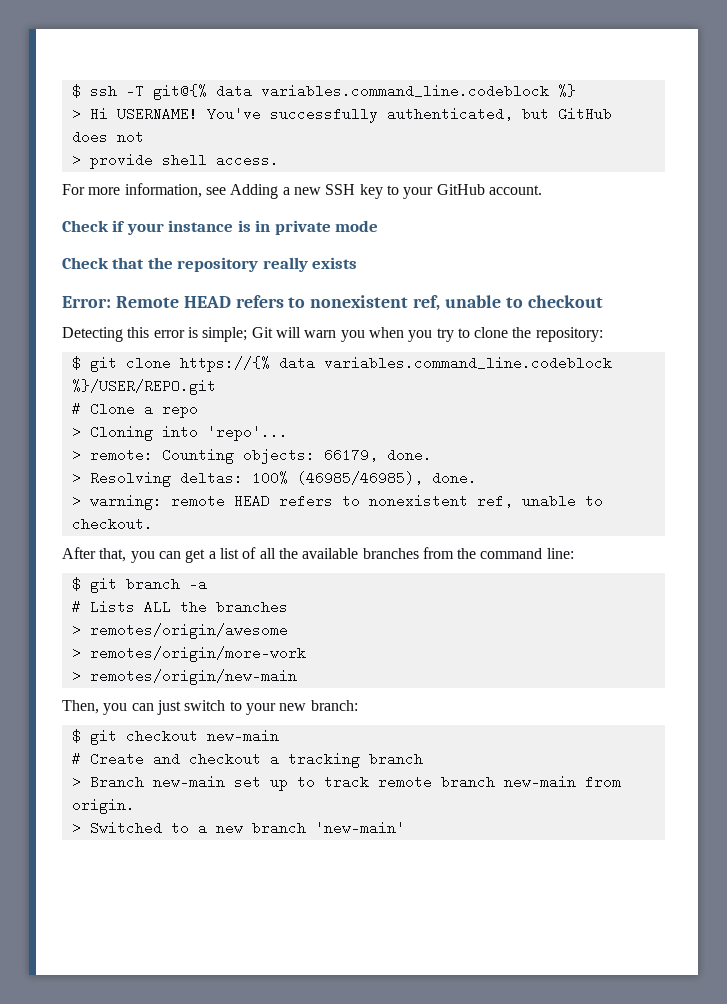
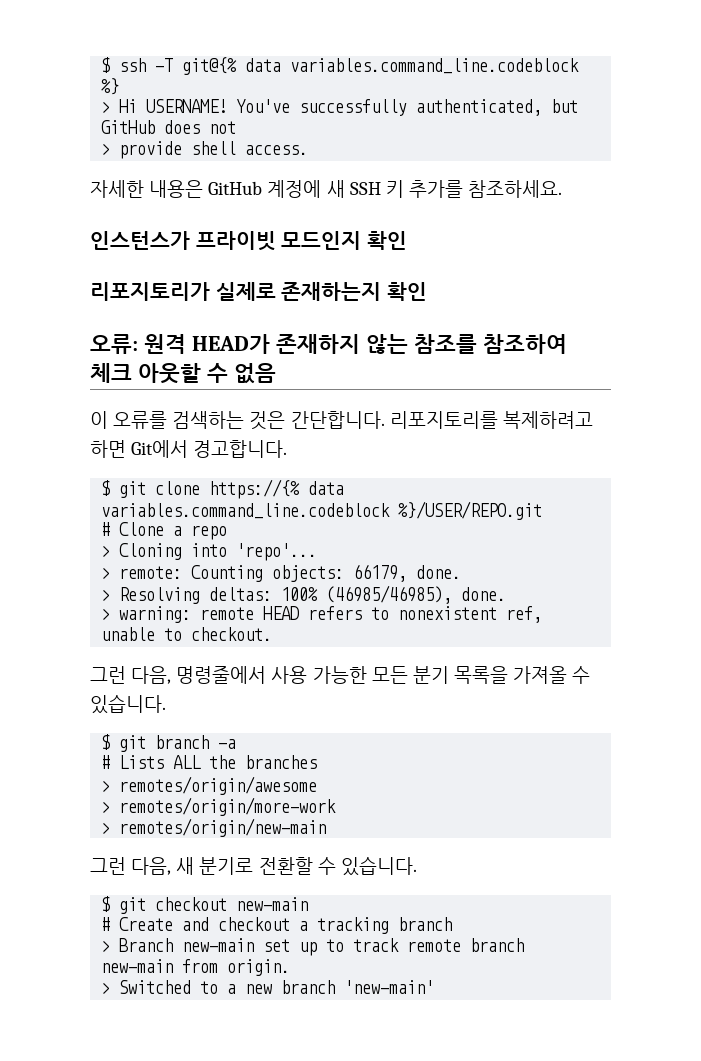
- For more information, see Adding a new SSH key to your GitHub account.
- Check if your instance is in private mode
- Check that the repository really exists
- Error: Remote HEAD refers to nonexistent ref, unable to checkout
- Detecting this error is simple; Git will warn you when you try to clone the repository:
+ 자세한 내용은 GitHub 계정에 새 SSH 키 추가를 참조하세요.
+ 인스턴스가 프라이빗 모드인지 확인
+ 리포지토리가 실제로 존재하는지 확인
+ 오류: 원격 HEAD가 존재하지 않는 참조를 참조하여 체크 아웃할 수 없음
+ 이 오류를 검색하는 것은 간단합니다. 리포지토리를 복제하려고 하면 Git에서 경고합니다.
- After that, you can get a list of all the available branches from the command line:
+ 그런 다음, 명령줄에서 사용 가능한 모든 분기 목록을 가져올 수 있습니다.
- Then, you can just switch to your new branch:
+ 그런 다음, 새 분기로 전환할 수 있습니다.

